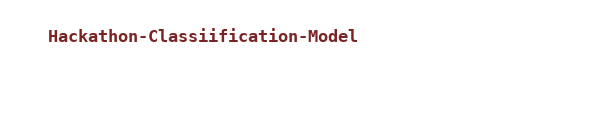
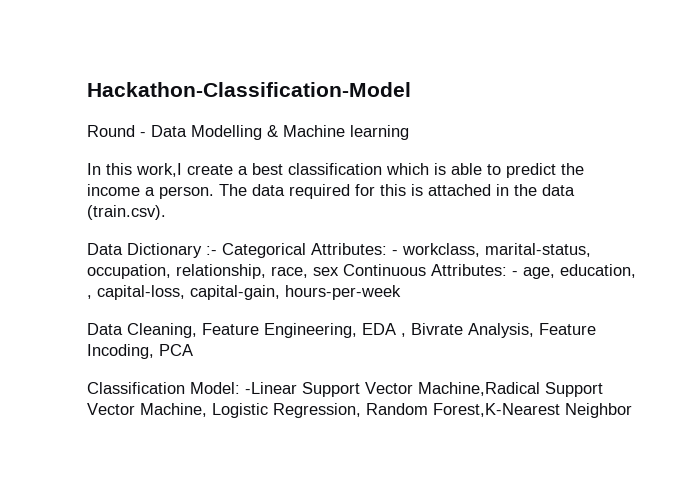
- Hackathon-Classiification-Model
+ Hackathon-Classification-Model
+ Round - Data Modelling & Machine learning
+ In this work,I create a best classification which is able to predict the income a person. The data required for this is attached in the data (train.csv).
+ Data Dictionary :- Categorical Attributes: - workclass, marital-status, occupation, relationship, race, sex Continuous Attributes: - age, education, , capital-loss, capital-gain, hours-per-week
+ Data Cleaning, Feature Engineering, EDA , Bivrate Analysis, Feature Incoding, PCA
+ Classification Model: -Linear Support Vector Machine,Radical Support Vector Machine, Logistic Regression, Random Forest,K-Nearest Neighbor

